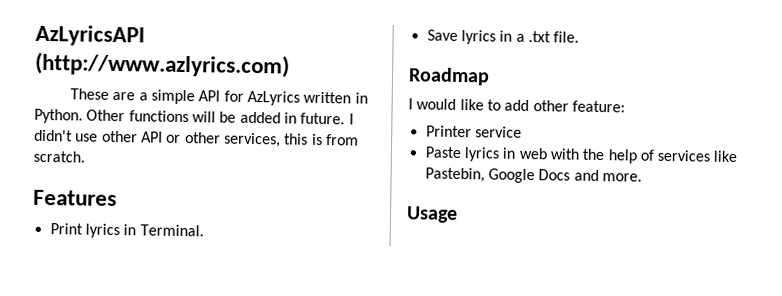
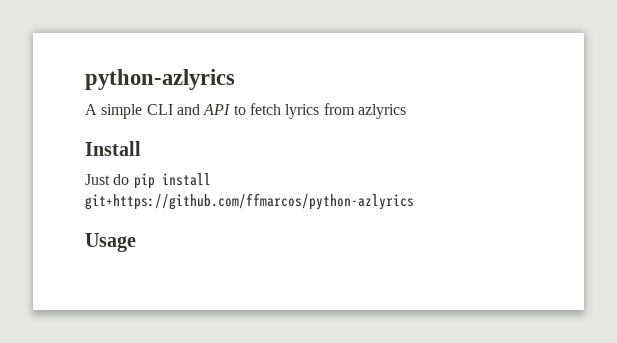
- AzLyricsAPI (http://www.azlyrics.com)
- These are a simple API for AzLyrics written in Python. Other functions will be added in future. I didn't use other API or other services, this is from scratch.
- Features
- Print lyrics in Terminal.
- Save lyrics in a .txt file.
- Roadmap
- I would like to add other feature:
- Printer service
- Paste lyrics in web with the help of services like Pastebin, Google Docs and more.
+ python-azlyrics
+ A simple CLI and API to fetch lyrics from azlyrics
+ Install
+ Just do pip install git+https://github.com/ffmarcos/python-azlyrics

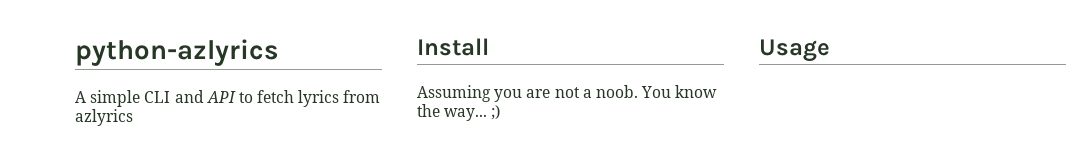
- Just do pip install git+https://github.com/ffmarcos/python-azlyrics
+ Assuming you are not a noob. You know the way... ;)

